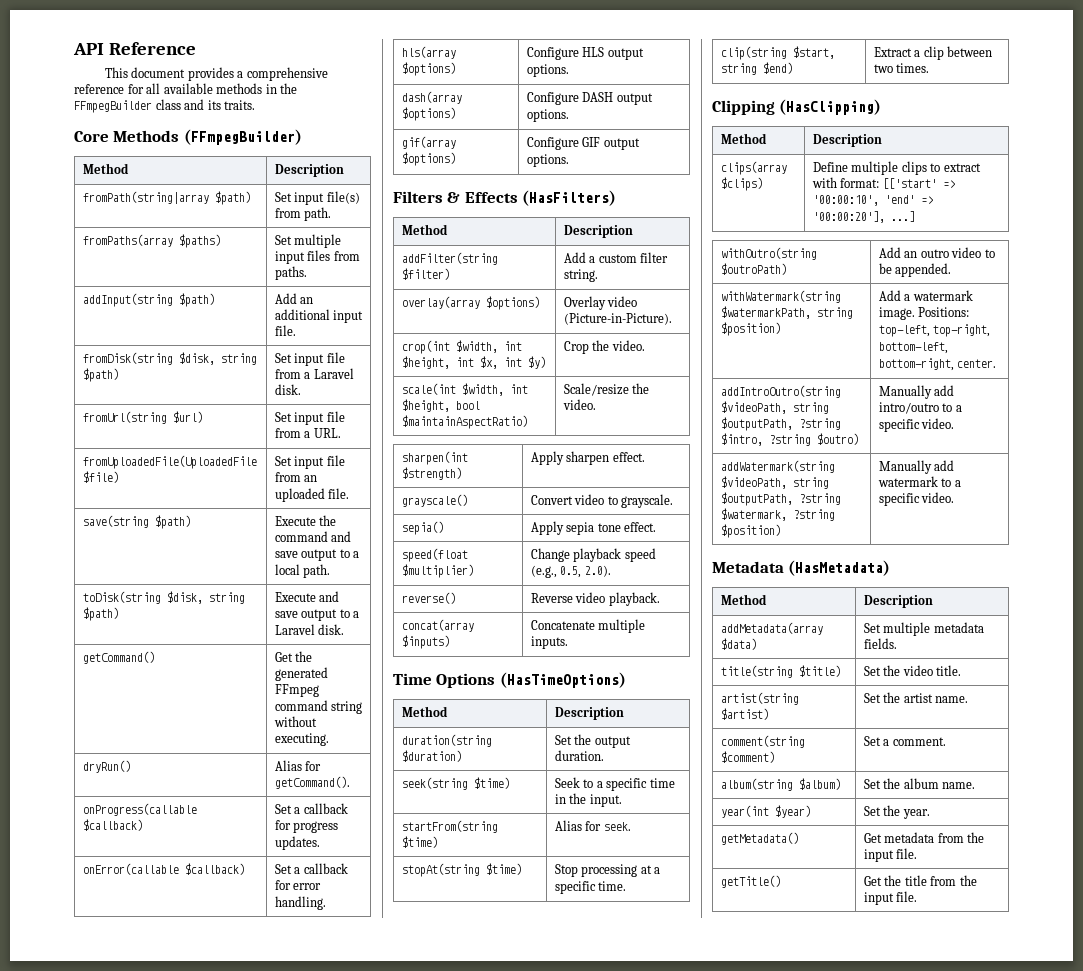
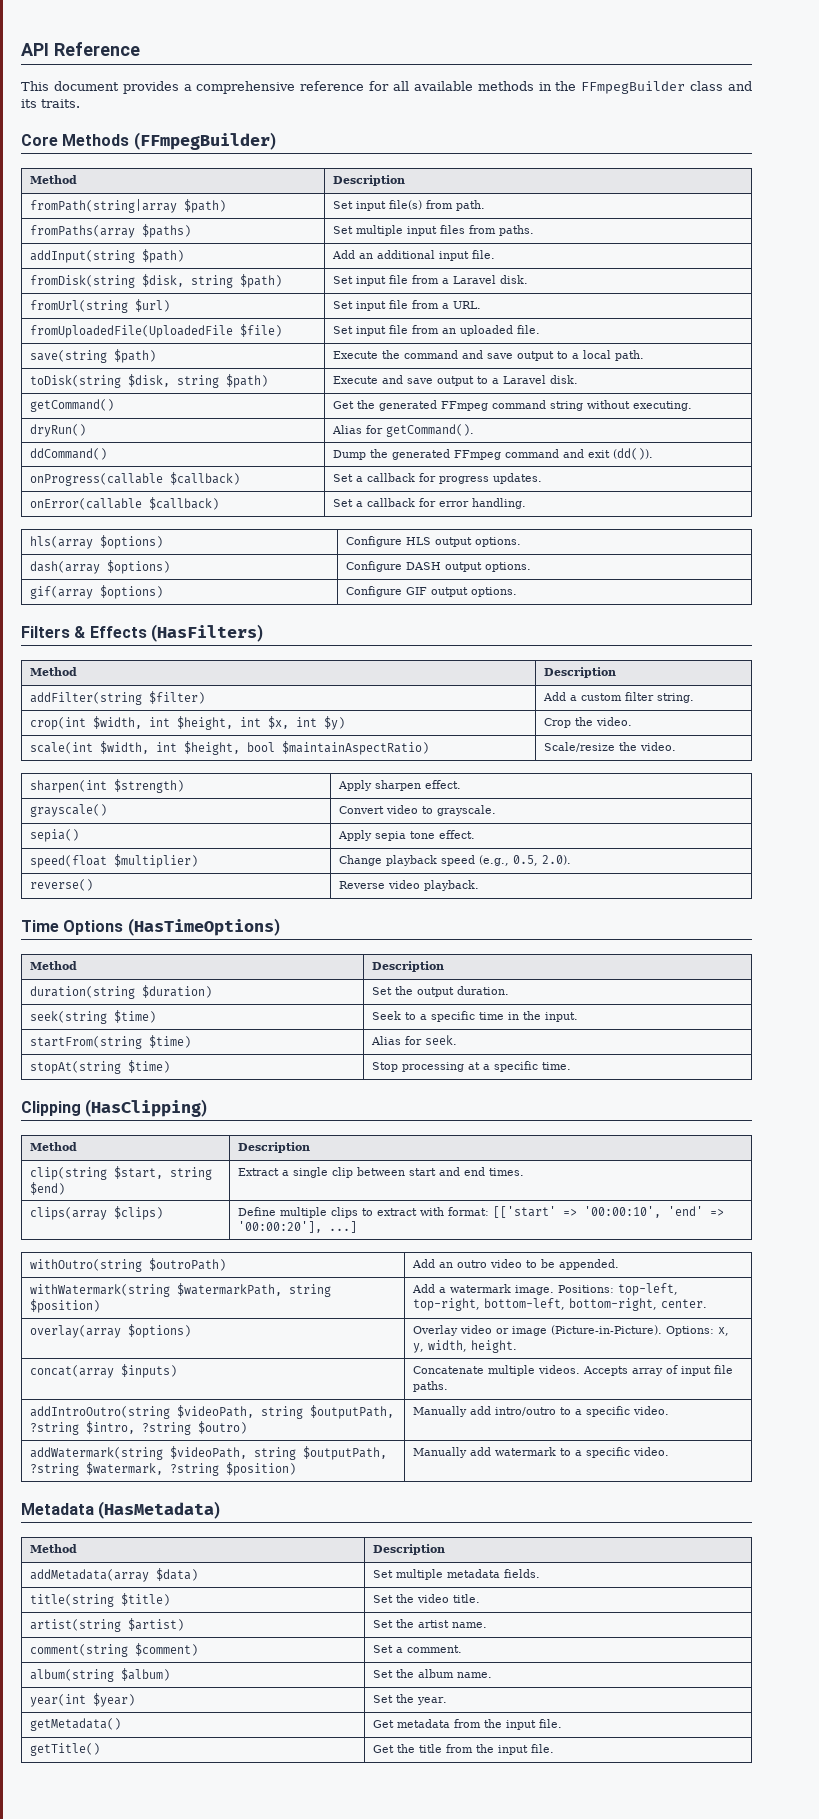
+ ddCommand() | Dump the generated FFmpeg command and exit (dd()).
- overlay(array $options) | Overlay video (Picture-in-Picture).
- concat(array $inputs) | Concatenate multiple inputs.
+ Clipping (HasClipping)
+ Method | Description
- clip(string $start, string $end) | Extract a clip between two times.
- Clipping (HasClipping)
- Method | Description
+ clip(string $start, string $end) | Extract a single clip between start and end times.
+ overlay(array $options) | Overlay video or image (Picture-in-Picture). Options: x, y, width, height.
+ concat(array $inputs) | Concatenate multiple videos. Accepts array of input file paths.

